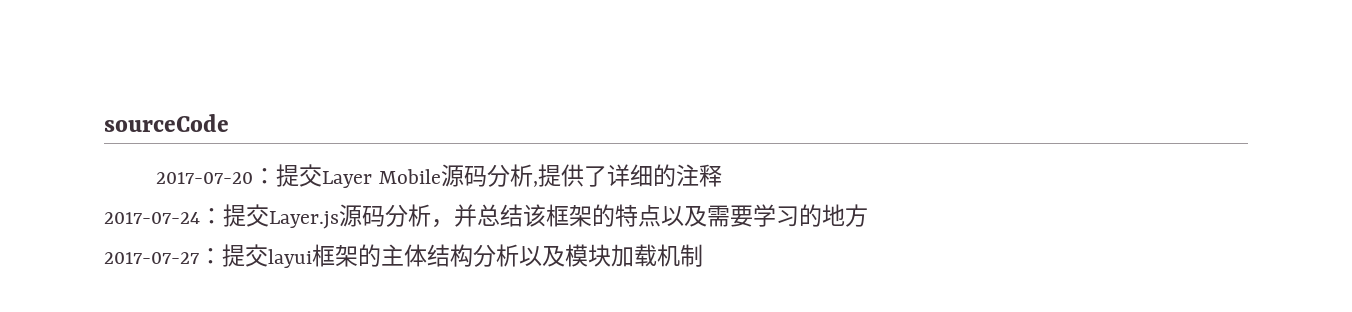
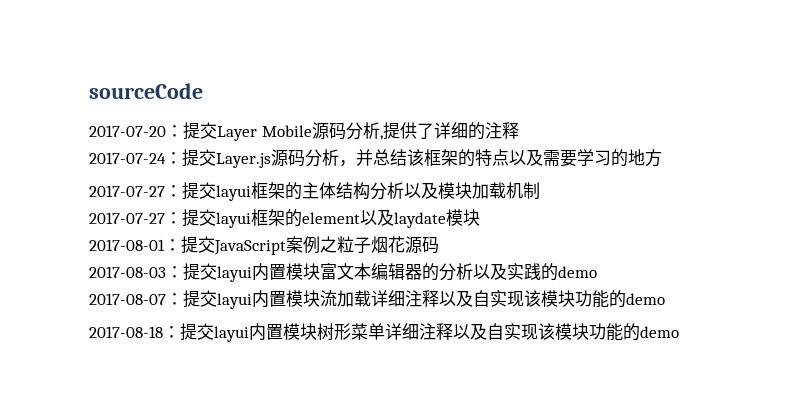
+ 2017-07-27：提交layui框架的element以及laydate模块
+ 2017-08-01：提交JavaScript案例之粒子烟花源码
+ 2017-08-03：提交layui内置模块富文本编辑器的分析以及实践的demo
+ 2017-08-07：提交layui内置模块流加载详细注释以及自实现该模块功能的demo
+ 2017-08-18：提交layui内置模块树形菜单详细注释以及自实现该模块功能的demo

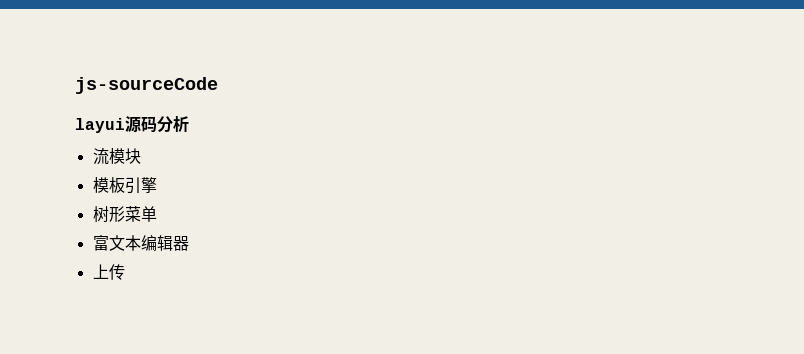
- sourceCode
- 2017-07-20：提交Layer Mobile源码分析,提供了详细的注释
- 2017-07-24：提交Layer.js源码分析，并总结该框架的特点以及需要学习的地方
- 2017-07-27：提交layui框架的主体结构分析以及模块加载机制
- 2017-07-27：提交layui框架的element以及laydate模块
- 2017-08-01：提交JavaScript案例之粒子烟花源码
- 2017-08-03：提交layui内置模块富文本编辑器的分析以及实践的demo
- 2017-08-07：提交layui内置模块流加载详细注释以及自实现该模块功能的demo
- 2017-08-18：提交layui内置模块树形菜单详细注释以及自实现该模块功能的demo
+ js-sourceCode
+ layui源码分析
+ 流模块
+ 模板引擎
+ 树形菜单
+ 富文本编辑器
+ 上传

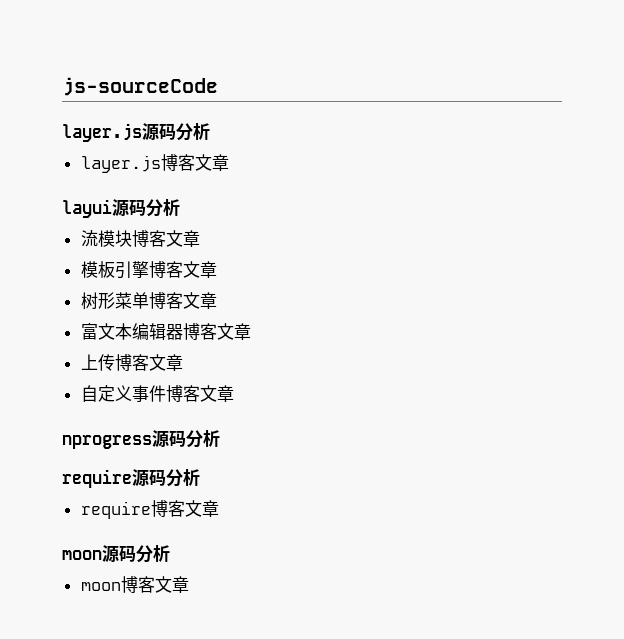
+ layer.js源码分析
+ layer.js博客文章
- 流模块
+ 流模块博客文章
- 模板引擎
+ 模板引擎博客文章
- 树形菜单
+ 树形菜单博客文章
- 富文本编辑器
+ 富文本编辑器博客文章
- 上传
+ 上传博客文章
+ 自定义事件博客文章
+ nprogress源码分析
+ require源码分析
+ require博客文章
+ moon源码分析
+ moon博客文章

